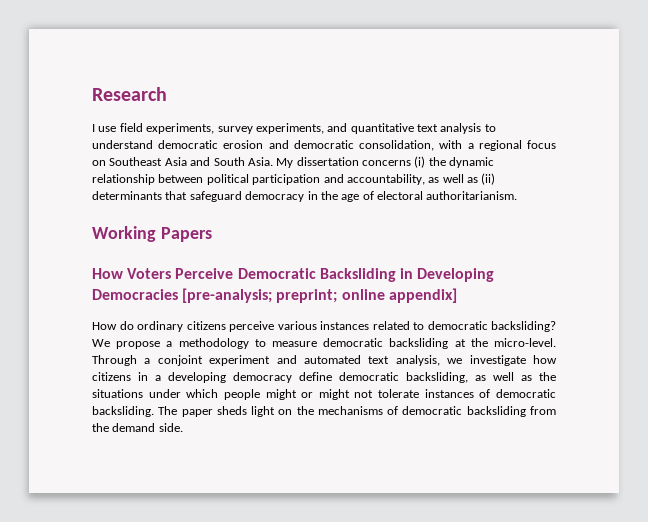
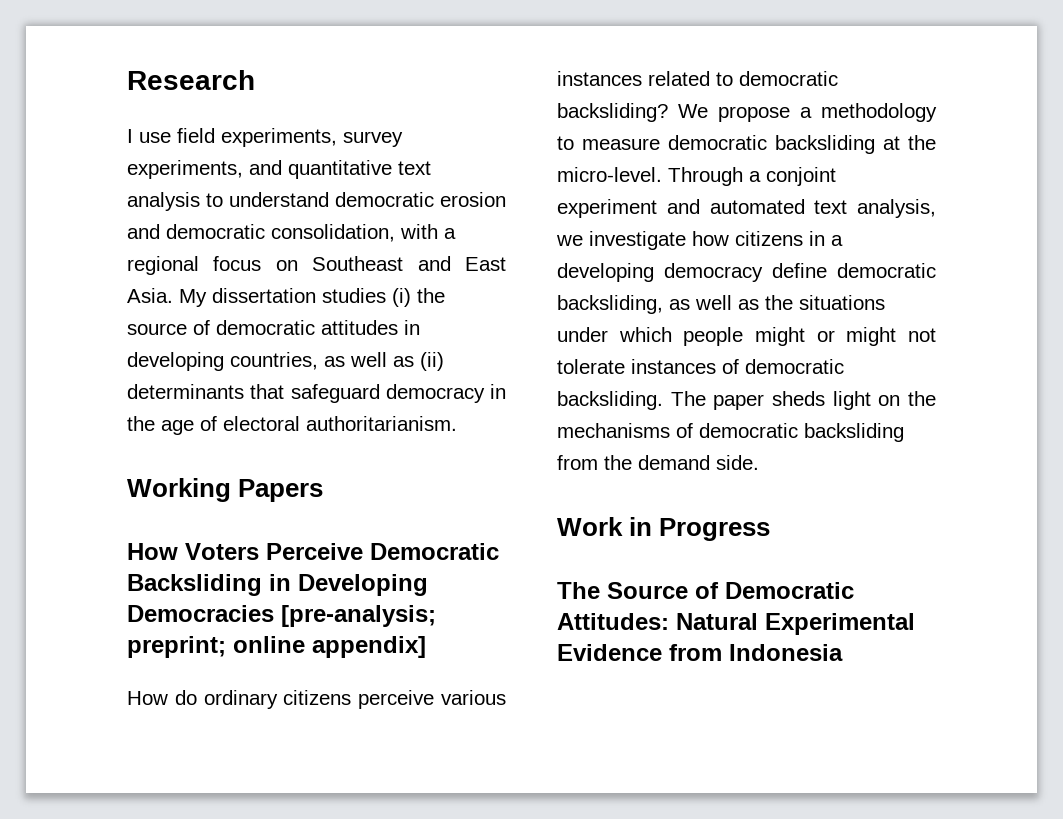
- I use field experiments, survey experiments, and quantitative text analysis to understand democratic erosion and democratic consolidation, with a regional focus on Southeast Asia and South Asia.
+ I use field experiments, survey experiments, and quantitative text analysis to understand democratic erosion and democratic consolidation, with a regional focus on Southeast and East Asia.
- My dissertation concerns (i) the dynamic relationship between political participation and accountability, as well as (ii) determinants that safeguard democracy in the age of electoral authoritarianism.
+ My dissertation studies (i) the source of democratic attitudes in developing countries, as well as (ii) determinants that safeguard democracy in the age of electoral authoritarianism.
+ Work in Progress
+ The Source of Democratic Attitudes: Natural Experimental Evidence from Indonesia

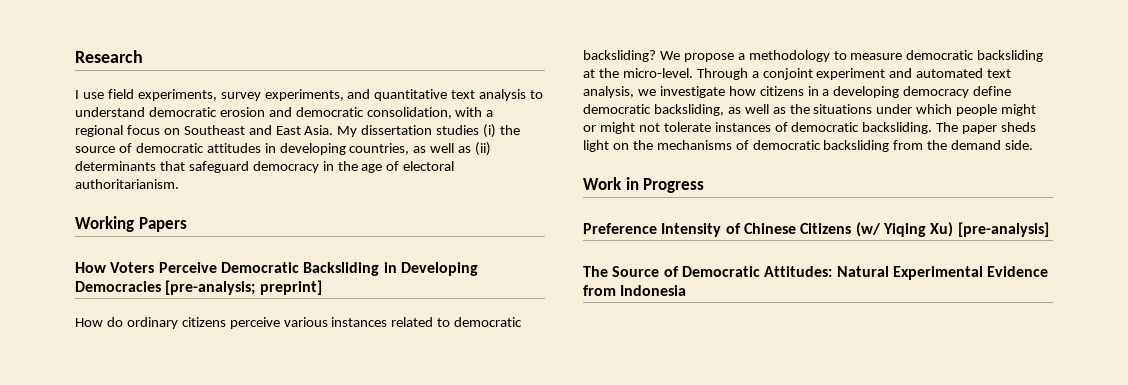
- How Voters Perceive Democratic Backsliding in Developing Democracies [pre-analysis; preprint; online appendix]
+ How Voters Perceive Democratic Backsliding in Developing Democracies [pre-analysis; preprint]
+ Preference Intensity of Chinese Citizens (w/ Yiqing Xu) [pre-analysis]

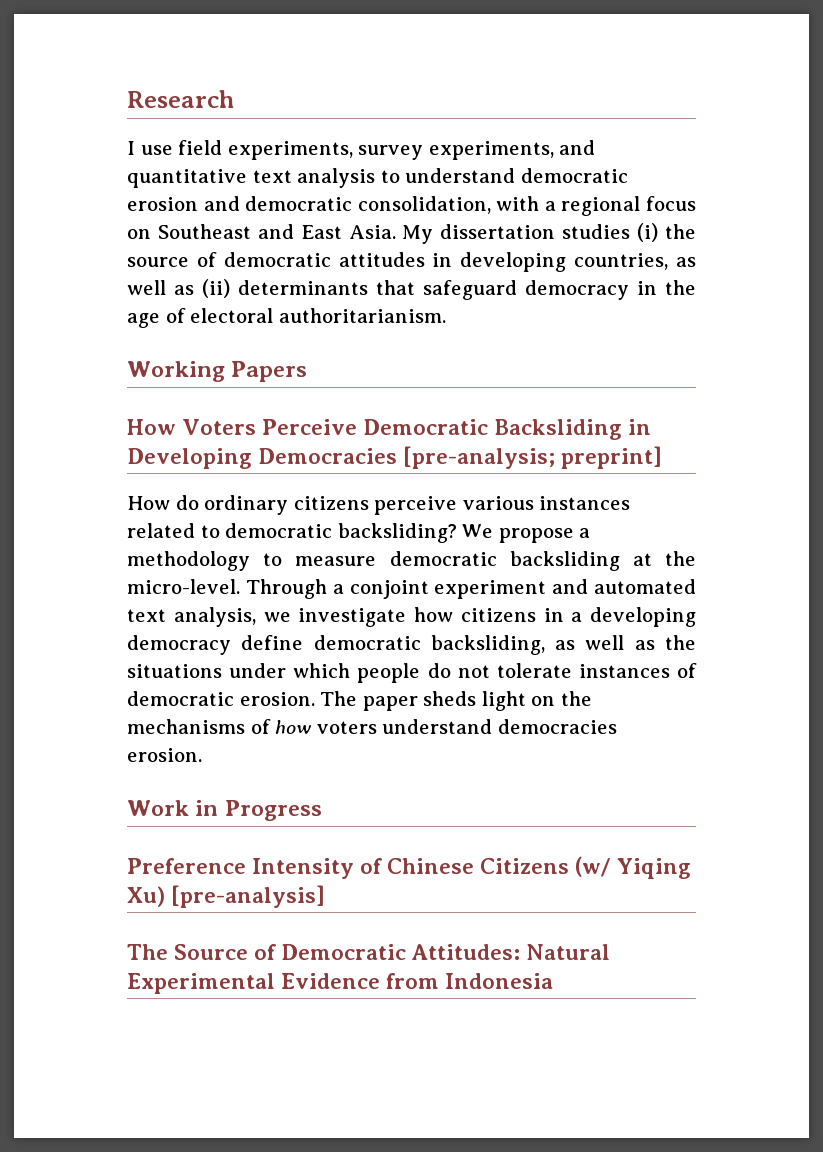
- Through a conjoint experiment and automated text analysis, we investigate how citizens in a developing democracy define democratic backsliding, as well as the situations under which people might or might not tolerate instances of democratic backsliding.
+ Through a conjoint experiment and automated text analysis, we investigate how citizens in a developing democracy define democratic backsliding, as well as the situations under which people do not tolerate instances of democratic erosion.
- The paper sheds light on the mechanisms of democratic backsliding from the demand side.
+ The paper sheds light on the mechanisms of how voters understand democracies erosion.

